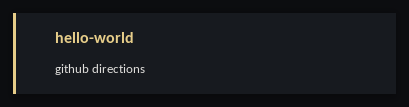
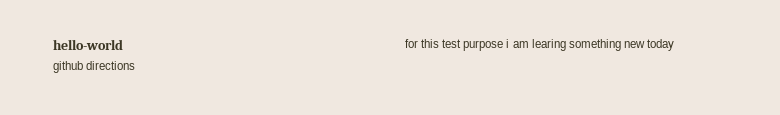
+ for this test purpose i am learing something new today

